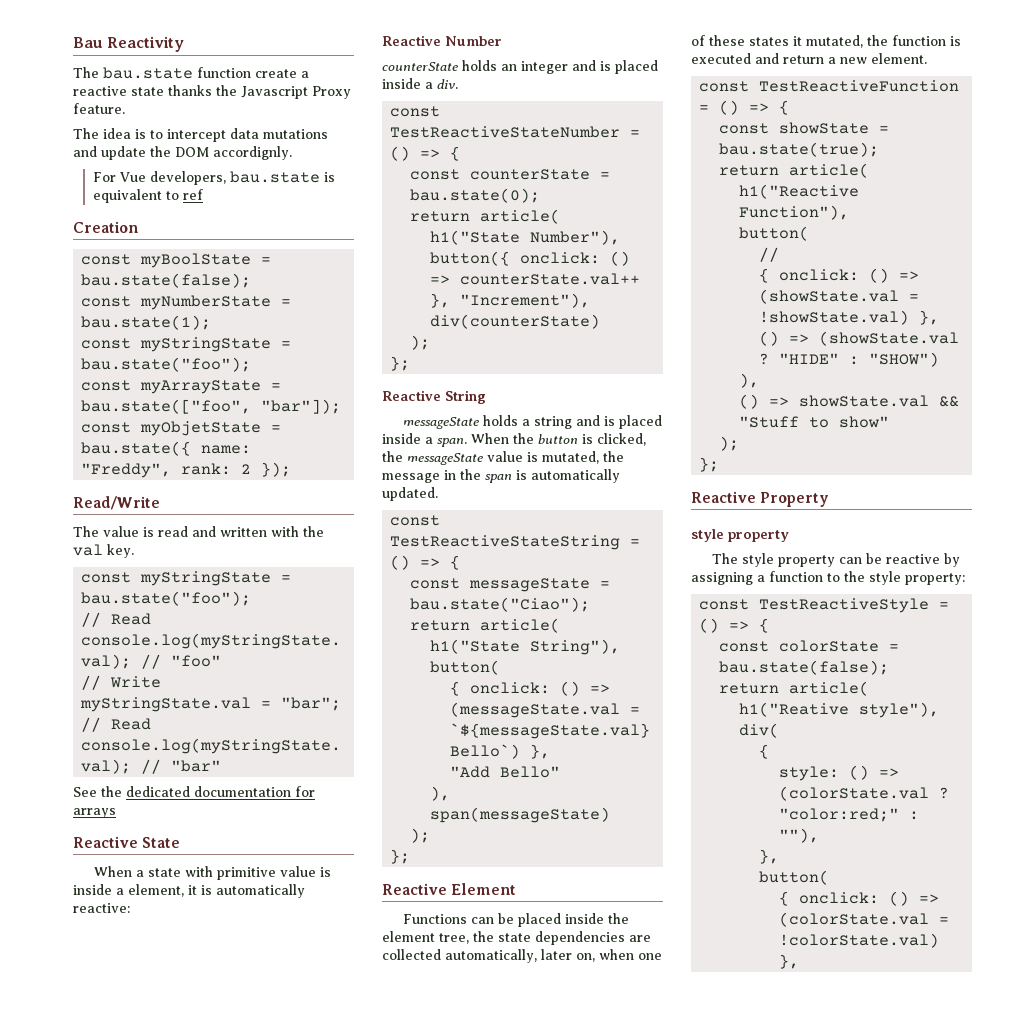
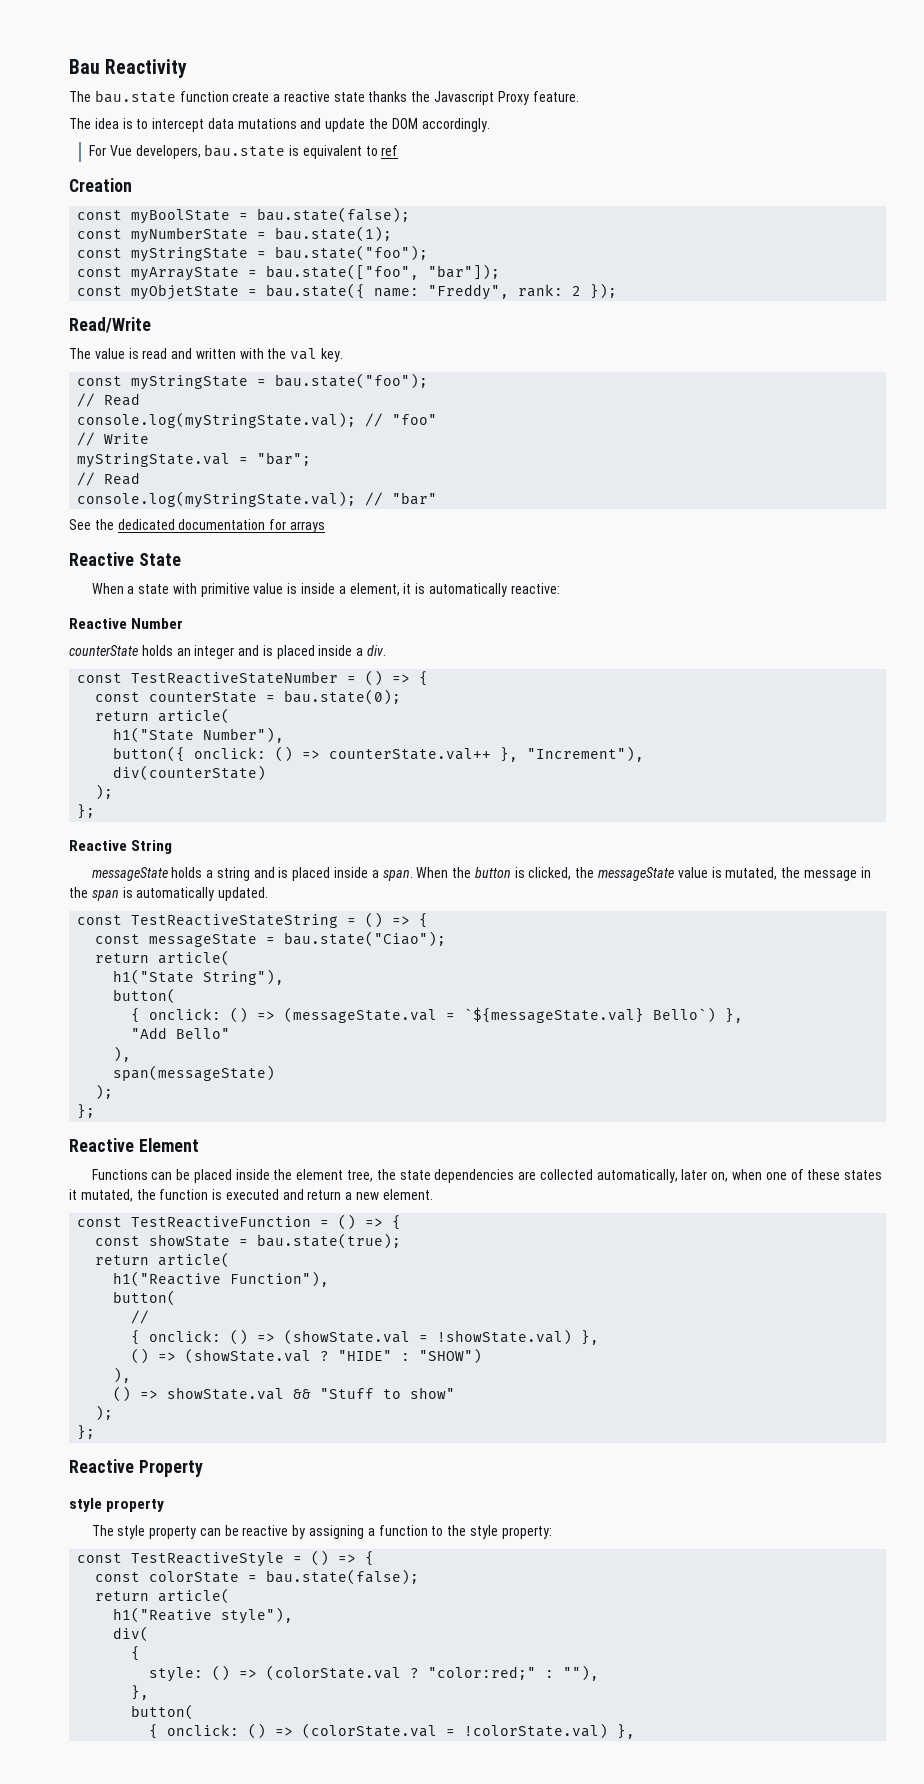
- The idea is to intercept data mutations and update the DOM accordignly.
+ The idea is to intercept data mutations and update the DOM accordingly.

